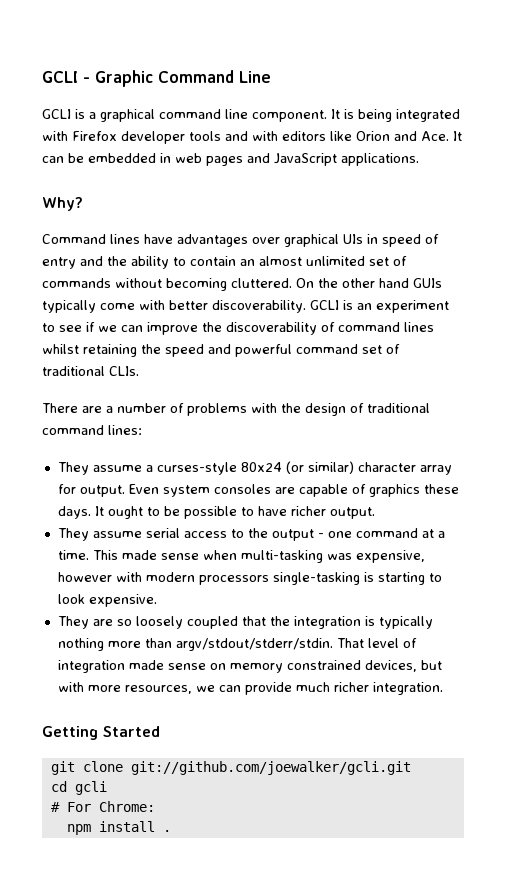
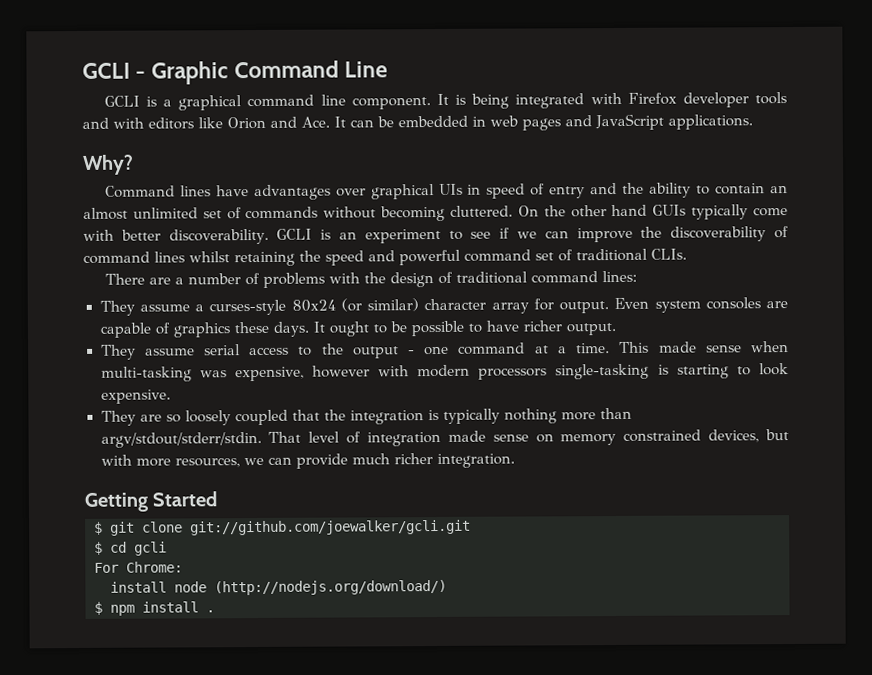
- git clone git://github.com/joewalker/gcli.git
+ $ git clone git://github.com/joewalker/gcli.git
- cd gcli
+ $ cd gcli
- # For Chrome:
+ For Chrome:
- npm install .
+ install node (http://nodejs.org/download/)
+ $ npm install .

